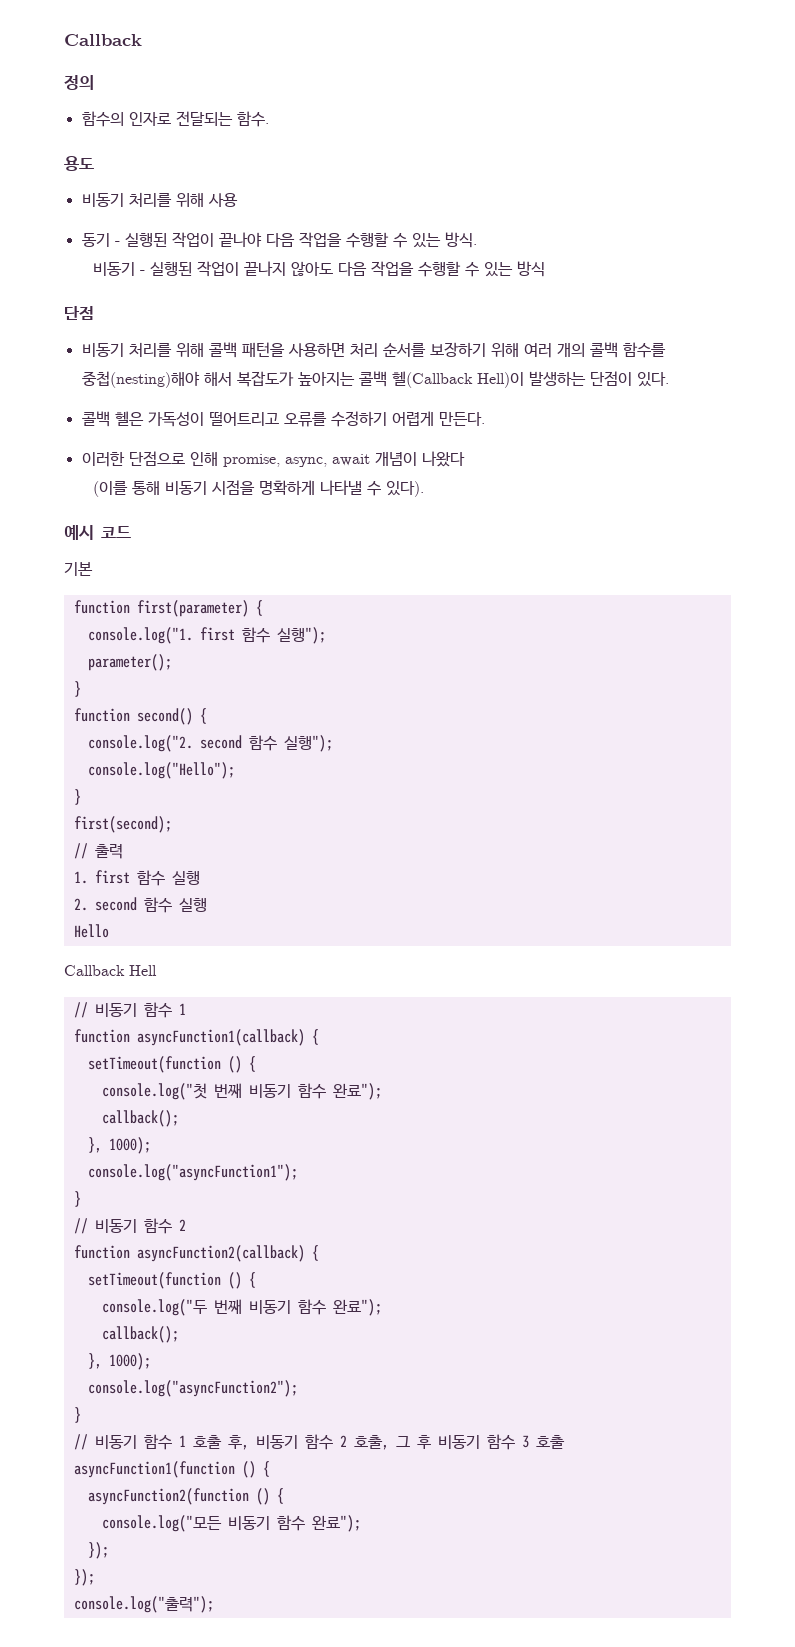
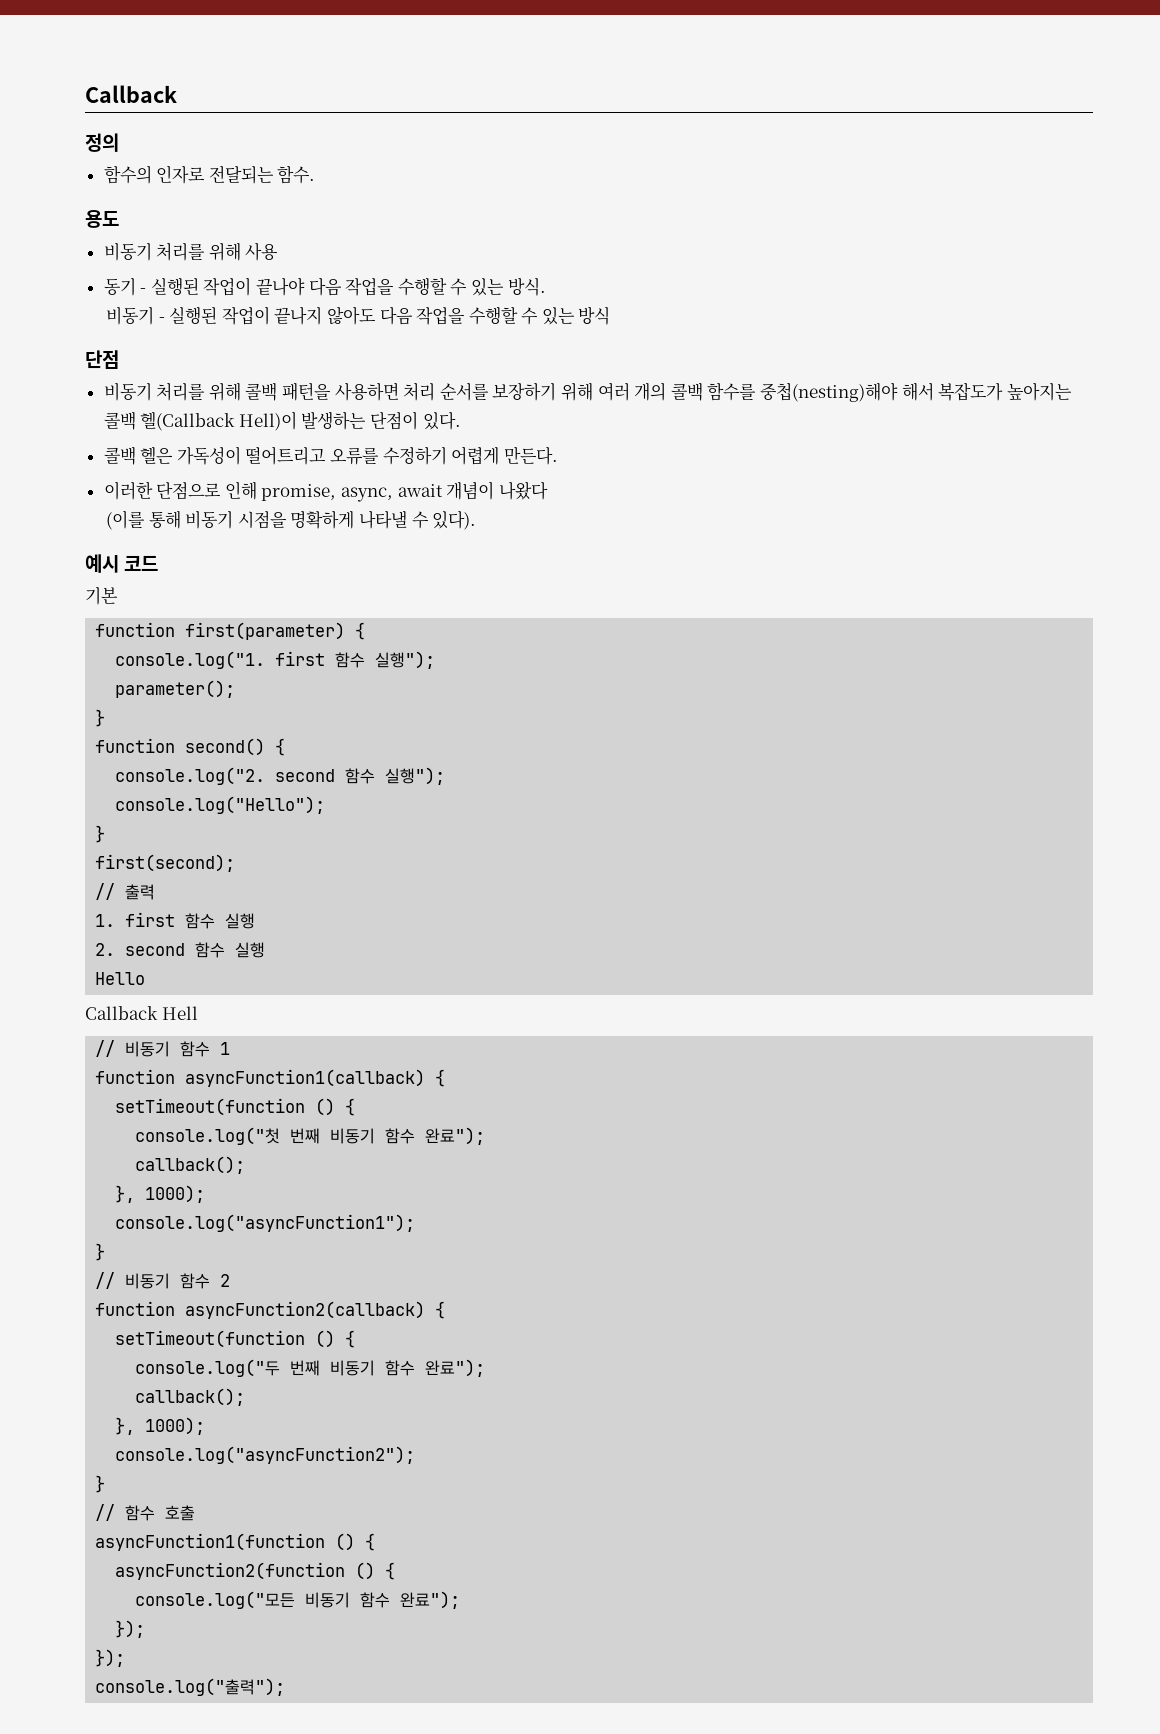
- // 비동기 함수 1 호출 후, 비동기 함수 2 호출, 그 후 비동기 함수 3 호출
+ // 함수 호출

